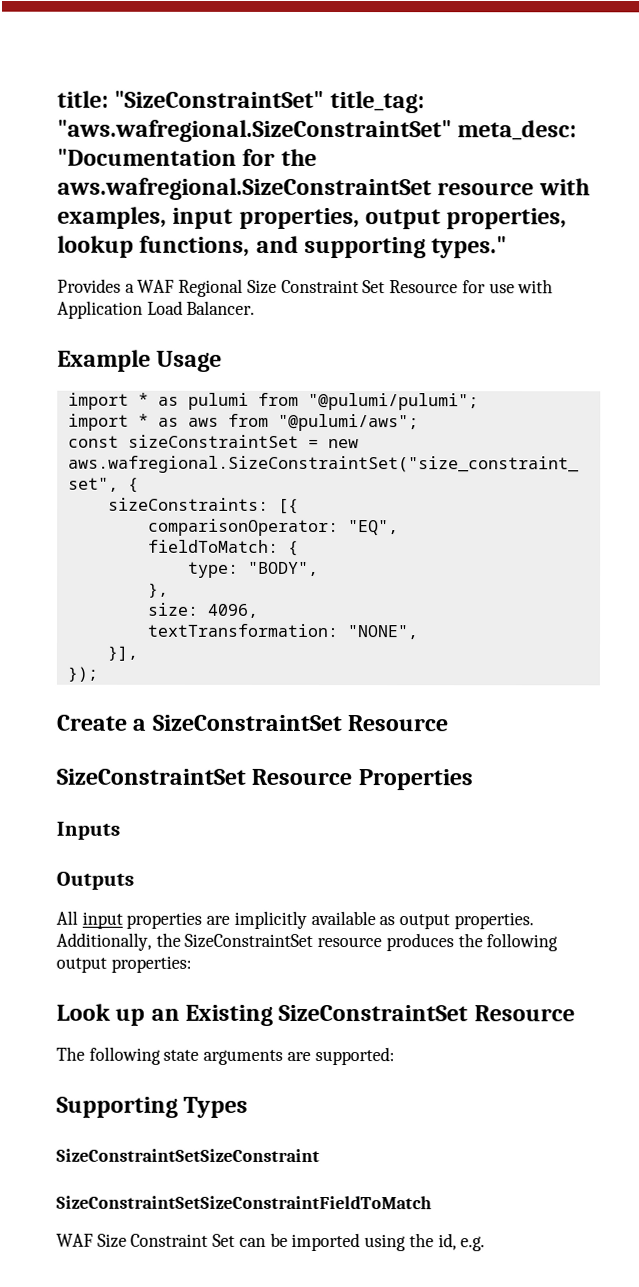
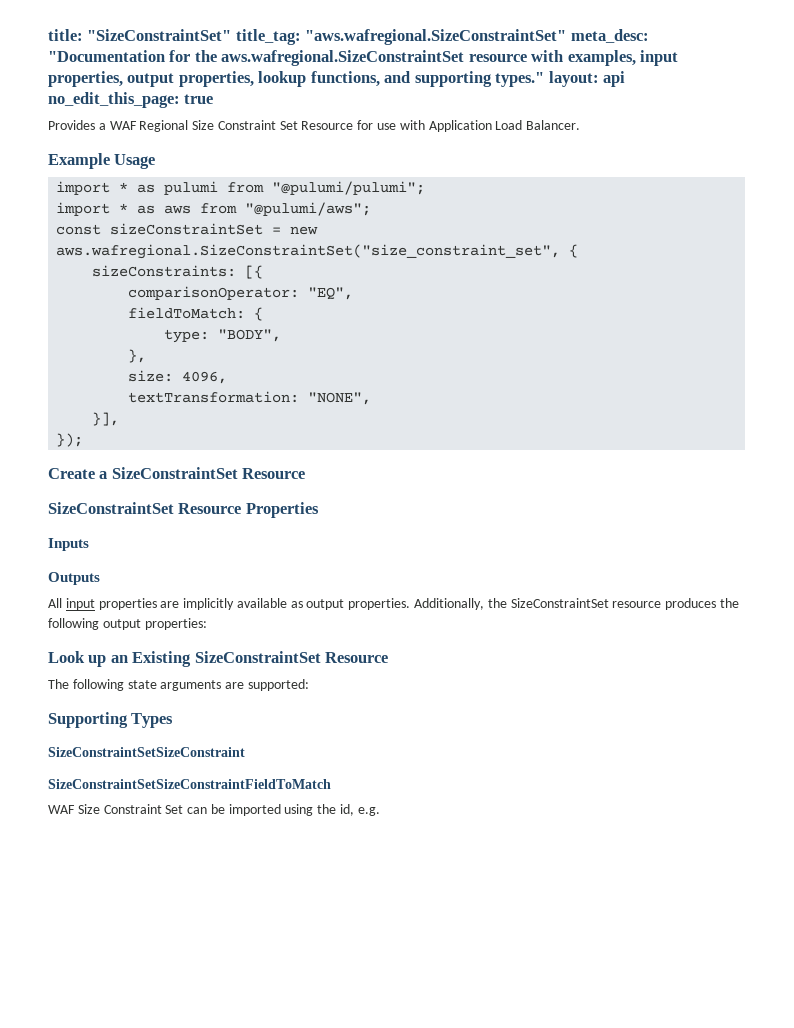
- title: "SizeConstraintSet" title_tag: "aws.wafregional.SizeConstraintSet" meta_desc: "Documentation for the aws.wafregional.SizeConstraintSet resource with examples, input properties, output properties, lookup functions, and supporting types."
+ title: "SizeConstraintSet" title_tag: "aws.wafregional.SizeConstraintSet" meta_desc: "Documentation for the aws.wafregional.SizeConstraintSet resource with examples, input properties, output properties, lookup functions, and supporting types." layout: api no_edit_this_page: true

